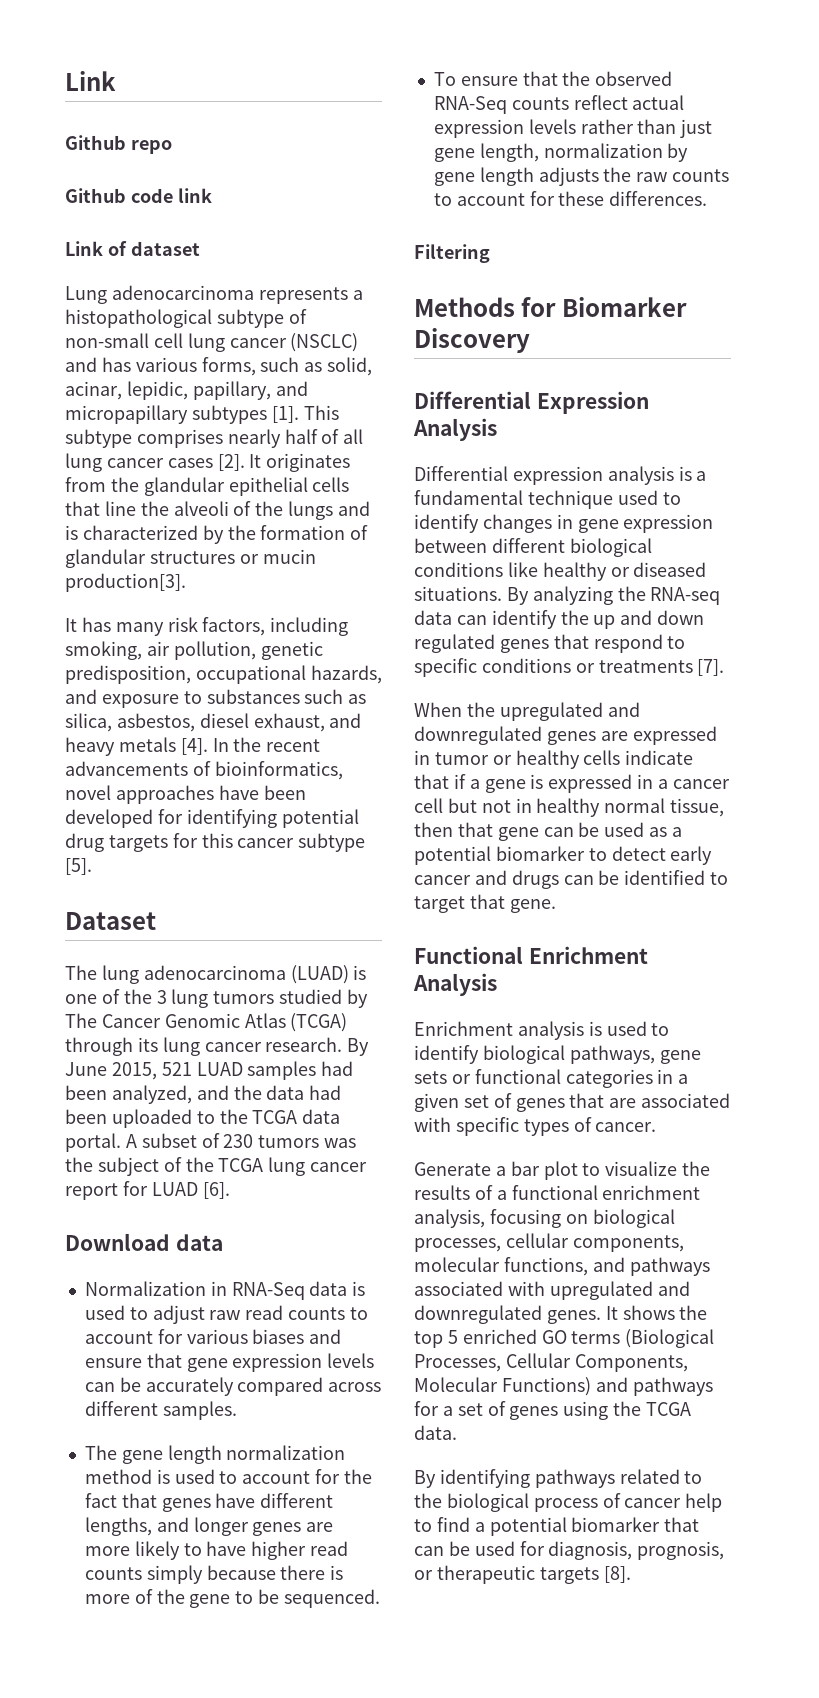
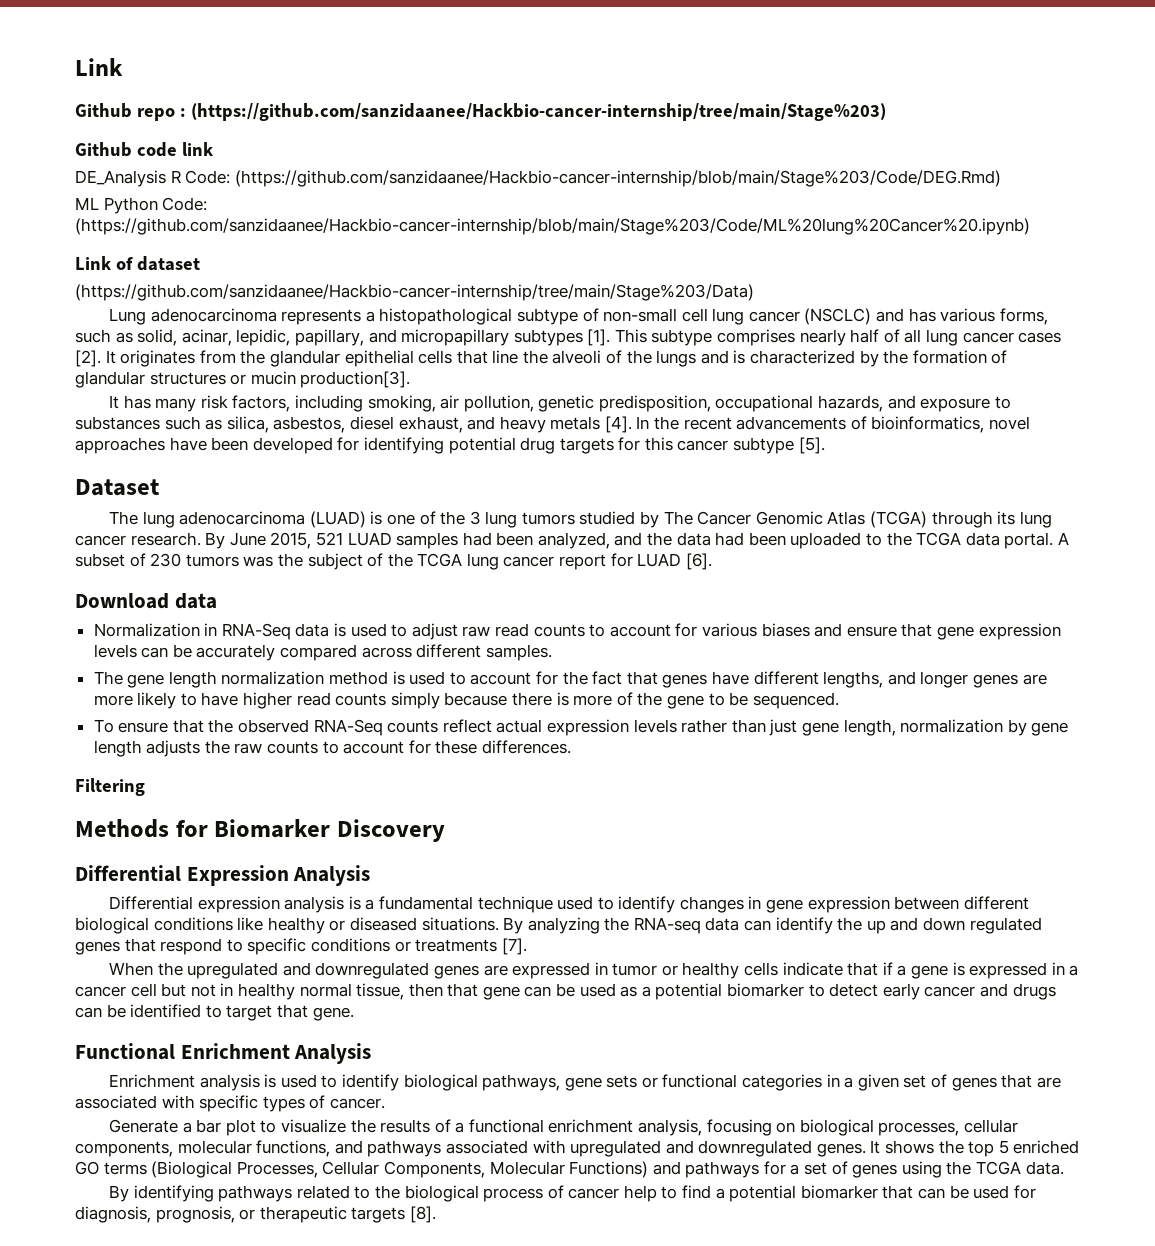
- Github repo
+ Github repo : (https://github.com/sanzidaanee/Hackbio-cancer-internship/tree/main/Stage%203)
+ DE_Analysis R Code: (https://github.com/sanzidaanee/Hackbio-cancer-internship/blob/main/Stage%203/Code/DEG.Rmd)
+ ML Python Code: (https://github.com/sanzidaanee/Hackbio-cancer-internship/blob/main/Stage%203/Code/ML%20lung%20Cancer%20.ipynb)
+ (https://github.com/sanzidaanee/Hackbio-cancer-internship/tree/main/Stage%203/Data)

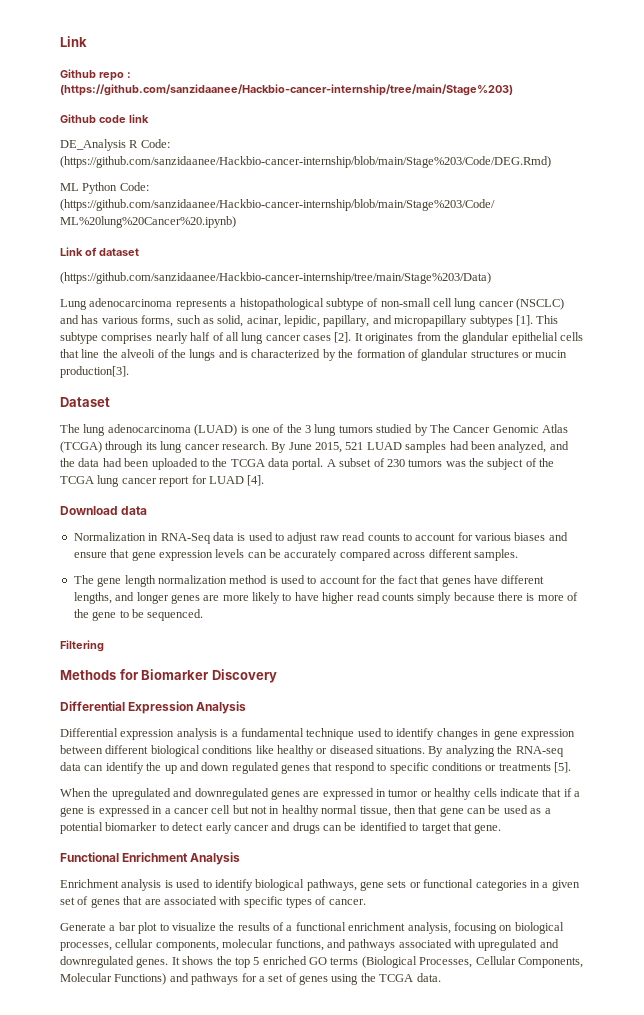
- It has many risk factors, including smoking, air pollution, genetic predisposition, occupational hazards, and exposure to substances such as silica, asbestos, diesel exhaust, and heavy metals [4]. In the recent advancements of bioinformatics, novel approaches have been developed for identifying potential drug targets for this cancer subtype [5].
- A subset of 230 tumors was the subject of the TCGA lung cancer report for LUAD [6].
+ A subset of 230 tumors was the subject of the TCGA lung cancer report for LUAD [4].
- To ensure that the observed RNA-Seq counts reflect actual expression levels rather than just gene length, normalization by gene length adjusts the raw counts to account for these differences.
- By analyzing the RNA-seq data can identify the up and down regulated genes that respond to specific conditions or treatments [7].
+ By analyzing the RNA-seq data can identify the up and down regulated genes that respond to specific conditions or treatments [5].
- By identifying pathways related to the biological process of cancer help to find a potential biomarker that can be used for diagnosis, prognosis, or therapeutic targets [8].

